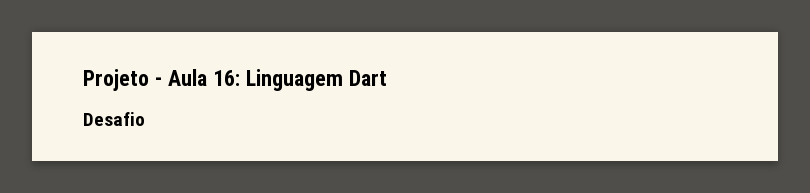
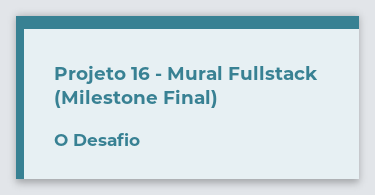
- Projeto - Aula 16: Linguagem Dart
- Desafio
+ Projeto 16 - Mural Fullstack (Milestone Final)
+ O Desafio

